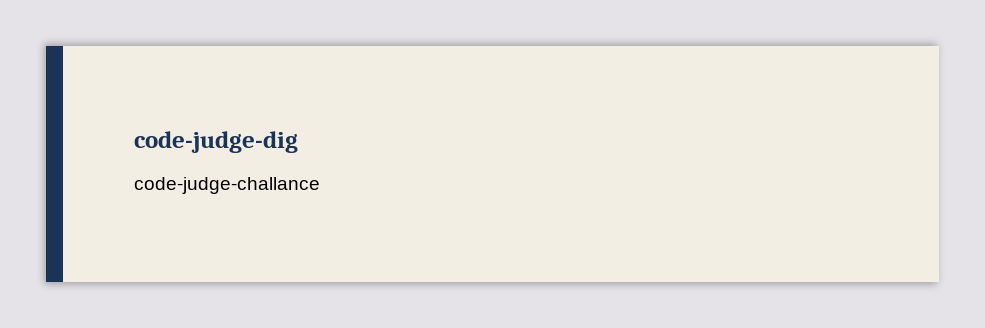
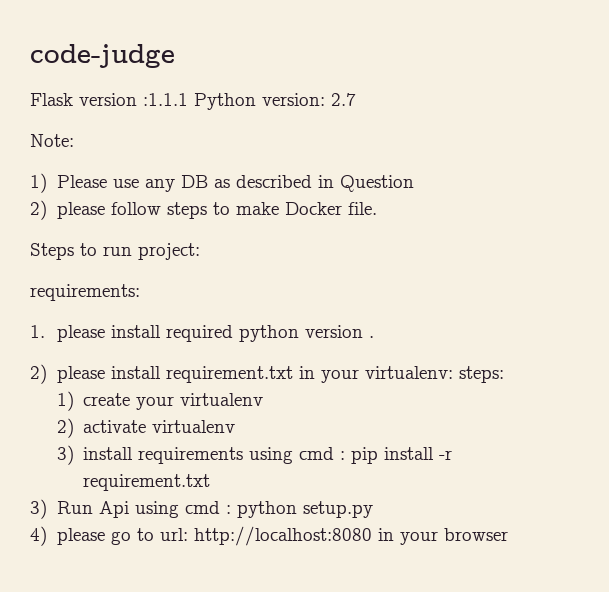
- code-judge-dig
- code-judge-challance
+ code-judge
+ Flask version :1.1.1 Python version: 2.7
+ Note:
+ 1) Please use any DB as described in Question
+ 2) please follow steps to make Docker file.
+ Steps to run project:
+ requirements:
+ 1. please install required python version .
+ 2) please install requirement.txt in your virtualenv: steps:
+ 1) create your virtualenv
+ 2) activate virtualenv
+ 3) install requirements using cmd : pip install -r requirement.txt
+ 3) Run Api using cmd : python setup.py
+ 4) please go to url: http://localhost:8080 in your browser

